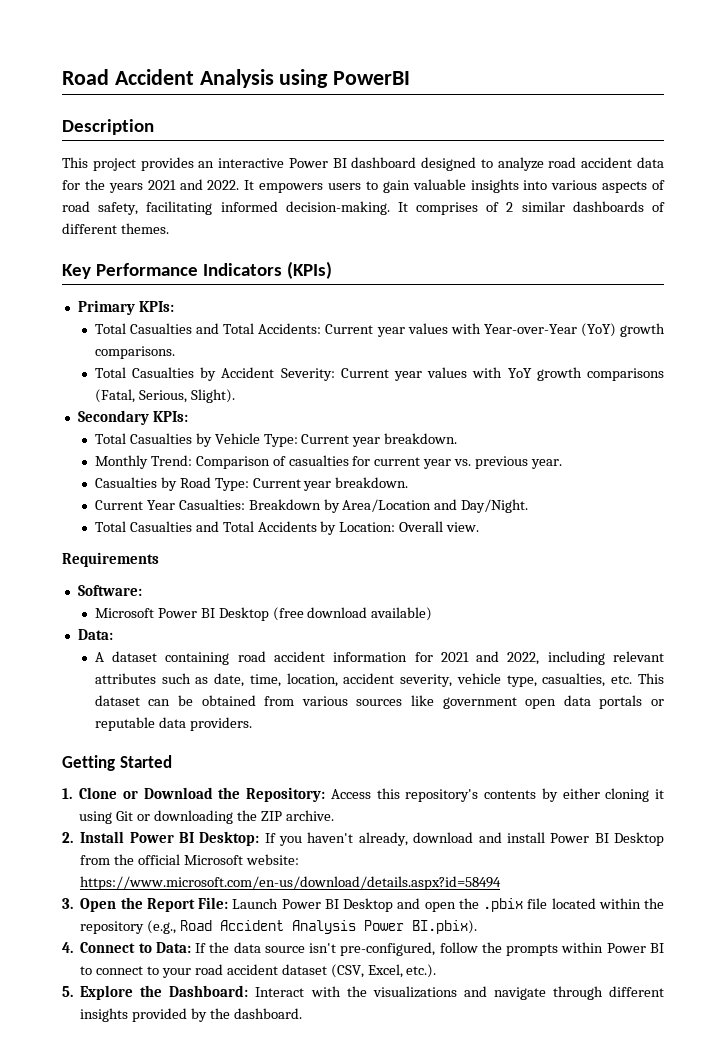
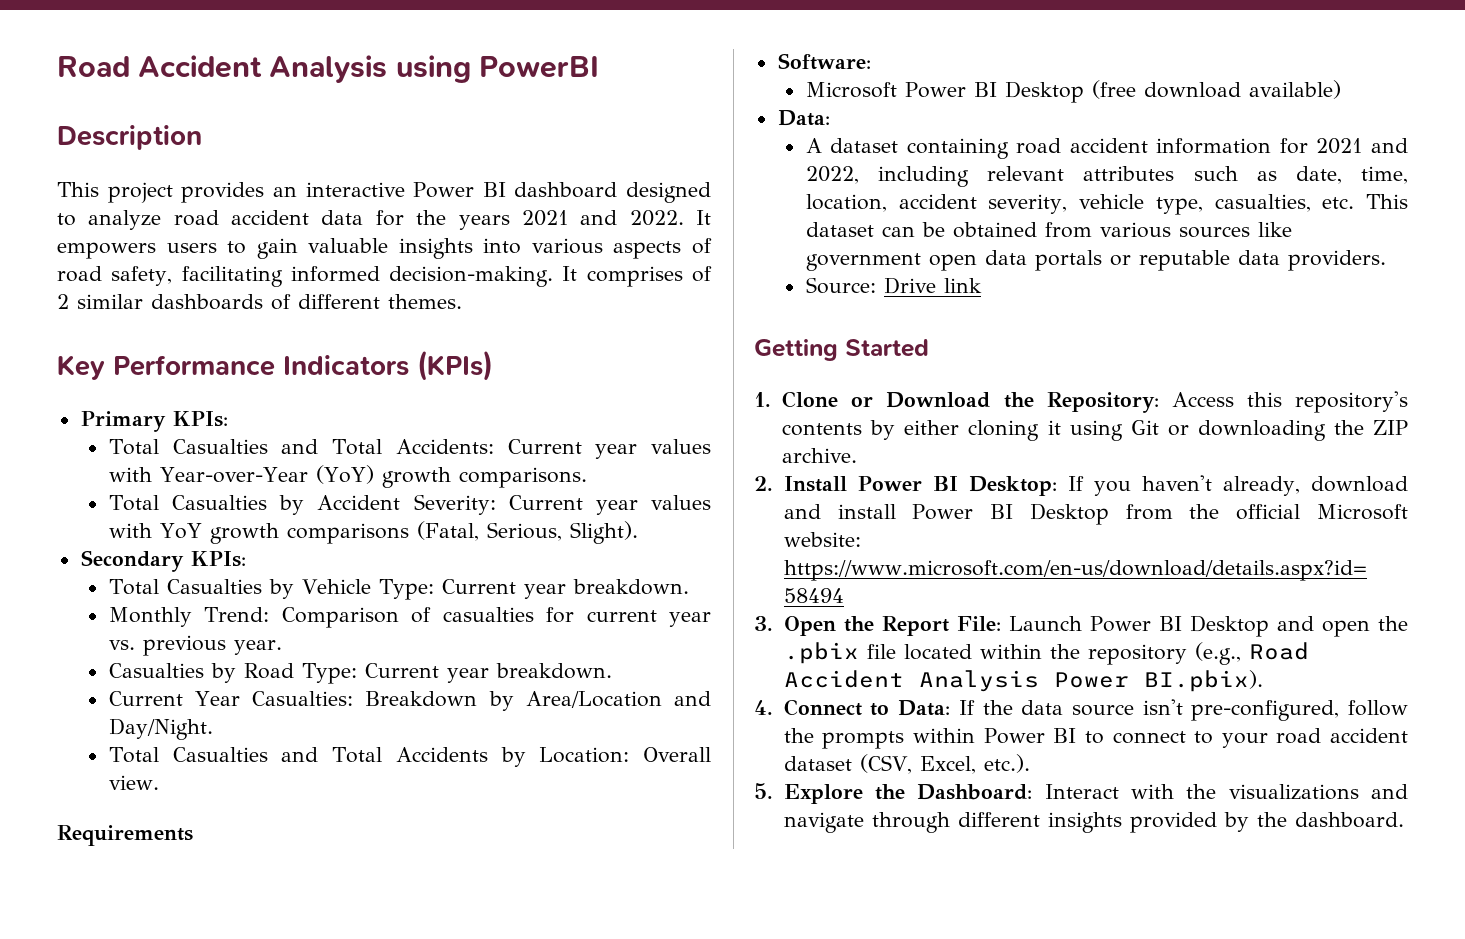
+ Source: Drive link

